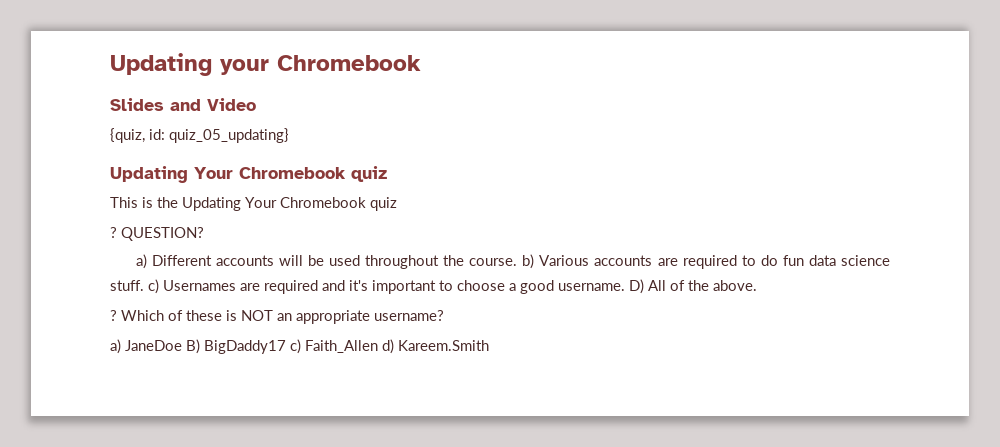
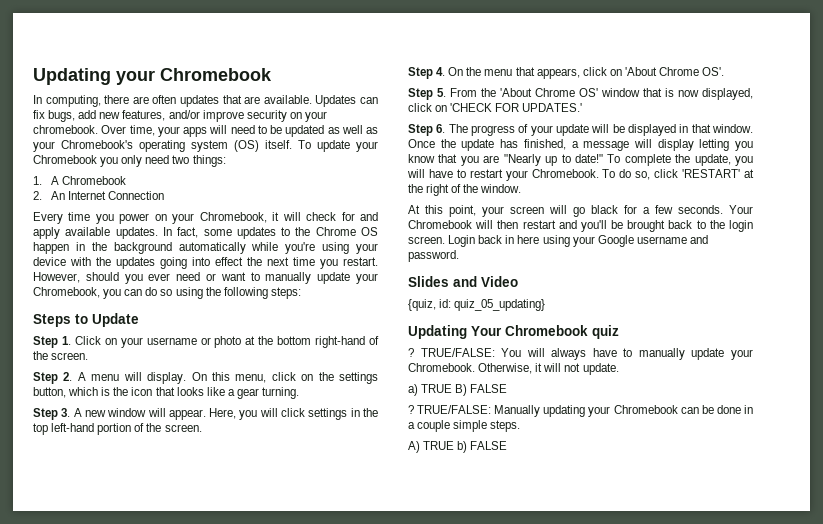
+ In computing, there are often updates that are available. Updates can fix bugs, add new features, and/or improve security on your chromebook. Over time, your apps will need to be updated as well as your Chromebook's operating system (OS) itself. To update your Chromebook you only need two things:
+ 1. A Chromebook
+ 2. An Internet Connection
+ Every time you power on your Chromebook, it will check for and apply available updates. In fact, some updates to the Chrome OS happen in the background automatically while you're using your device with the updates going into effect the next time you restart. However, should you ever need or want to manually update your Chromebook, you can do so using the following steps:
+ Steps to Update
+ Step 1. Click on your username or photo at the bottom right-hand of the screen.
+ Step 2. A menu will display. On this menu, click on the settings button, which is the icon that looks like a gear turning.
+ Step 3. A new window will appear. Here, you will click settings in the top left-hand portion of the screen.
+ Step 4. On the menu that appears, click on 'About Chrome OS'.
+ Step 5. From the 'About Chrome OS' window that is now displayed, click on 'CHECK FOR UPDATES.'
+ Step 6. The progress of your update will be displayed in that window. Once the update has finished, a message will display letting you know that you are "Nearly up to date!" To complete the update, you will have to restart your Chromebook. To do so, click 'RESTART' at the right of the window.
+ At this point, your screen will go black for a few seconds. Your Chromebook will then restart and you'll be brought back to the login screen. Login back in here using your Google username and password.
- This is the Updating Your Chromebook quiz
- ? QUESTION?
- a) Different accounts will be used throughout the course. b) Various accounts are required to do fun data science stuff. c) Usernames are required and it's important to choose a good username. D) All of the above.
- ? Which of these is NOT an appropriate username?
- a) JaneDoe B) BigDaddy17 c) Faith_Allen d) Kareem.Smith
+ ? TRUE/FALSE: You will always have to manually update your Chromebook. Otherwise, it will not update.
+ a) TRUE B) FALSE
+ ? TRUE/FALSE: Manually updating your Chromebook can be done in a couple simple steps.
+ A) TRUE b) FALSE

